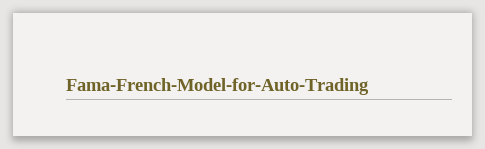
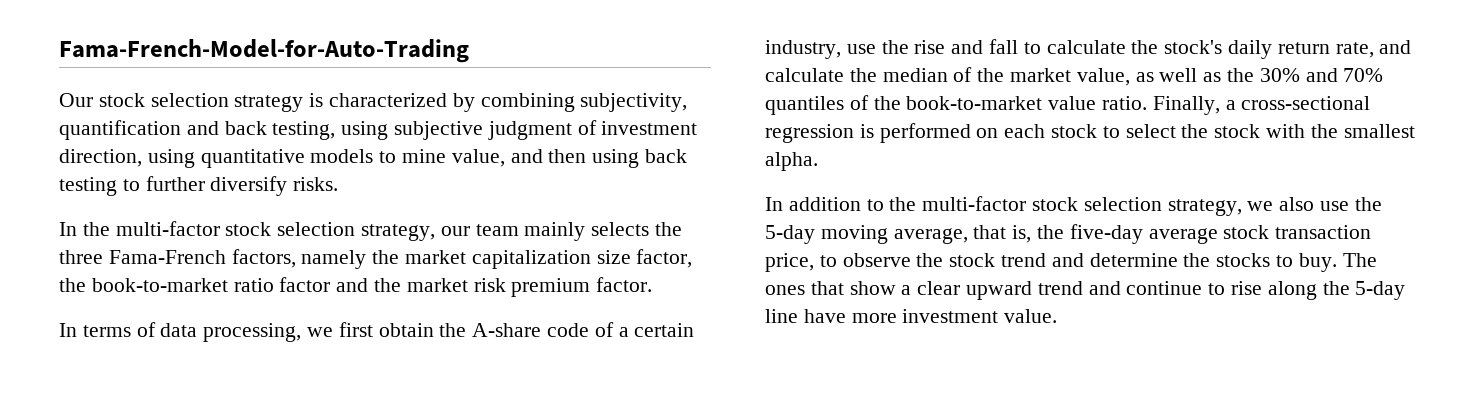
+ Our stock selection strategy is characterized by combining subjectivity, quantification and back testing, using subjective judgment of investment direction, using quantitative models to mine value, and then using back testing to further diversify risks.
+ In the multi-factor stock selection strategy, our team mainly selects the three Fama-French factors, namely the market capitalization size factor, the book-to-market ratio factor and the market risk premium factor.
+ In terms of data processing, we first obtain the A-share code of a certain industry, use the rise and fall to calculate the stock's daily return rate, and calculate the median of the market value, as well as the 30% and 70% quantiles of the book-to-market value ratio. Finally, a cross-sectional regression is performed on each stock to select the stock with the smallest alpha.
+ In addition to the multi-factor stock selection strategy, we also use the 5-day moving average, that is, the five-day average stock transaction price, to observe the stock trend and determine the stocks to buy. The ones that show a clear upward trend and continue to rise along the 5-day line have more investment value.

